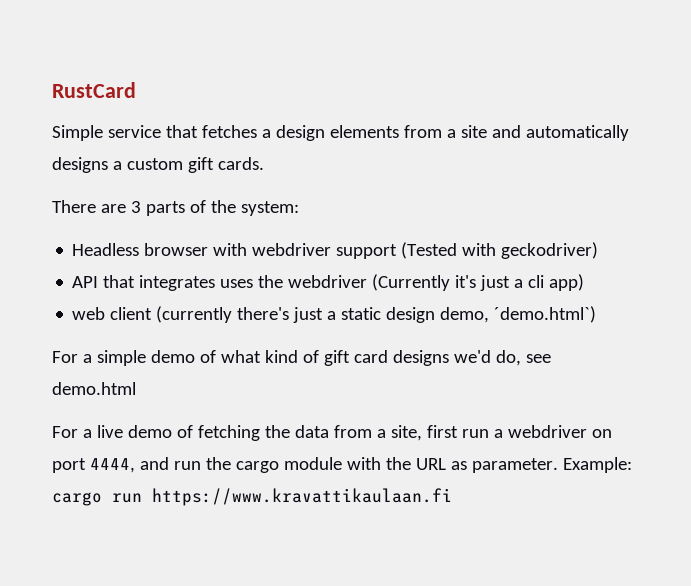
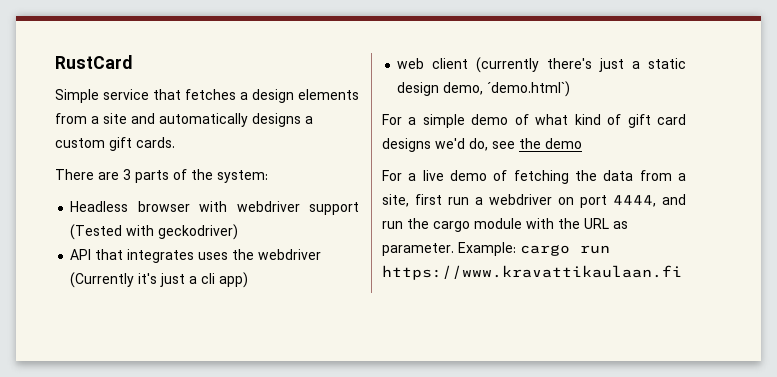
- For a simple demo of what kind of gift card designs we'd do, see demo.html
+ For a simple demo of what kind of gift card designs we'd do, see the demo

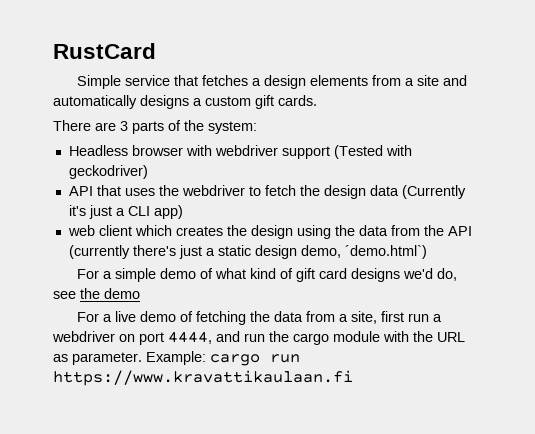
- API that integrates uses the webdriver (Currently it's just a cli app)
+ API that uses the webdriver to fetch the design data (Currently it's just a CLI app)
- web client (currently there's just a static design demo, ´demo.html`)
+ web client which creates the design using the data from the API (currently there's just a static design demo, ´demo.html`)

